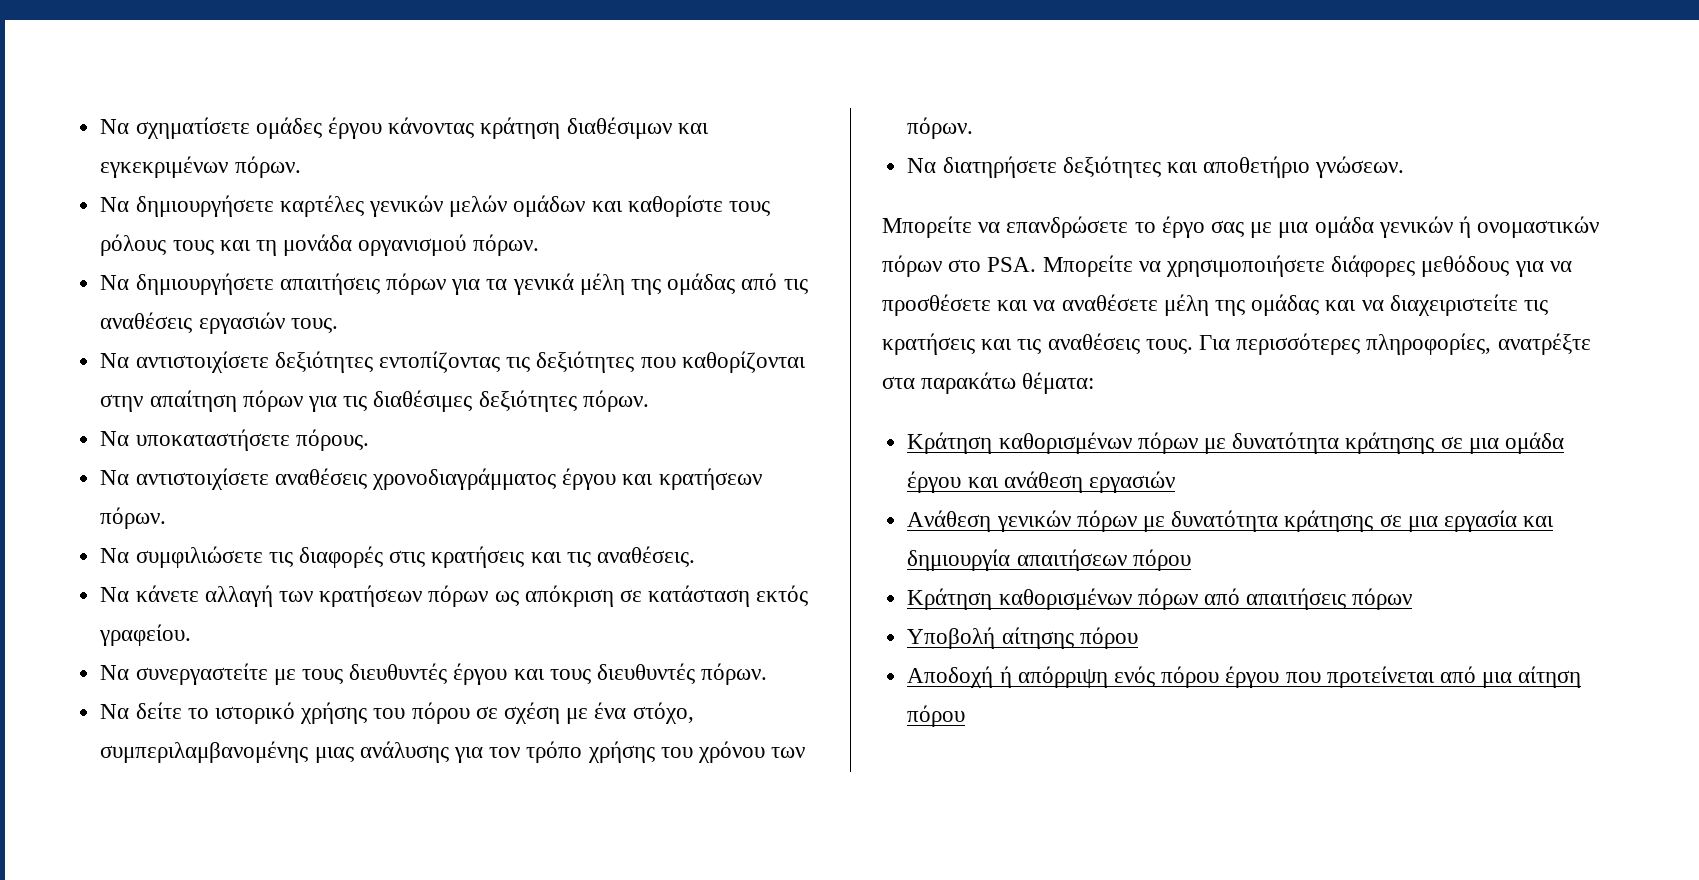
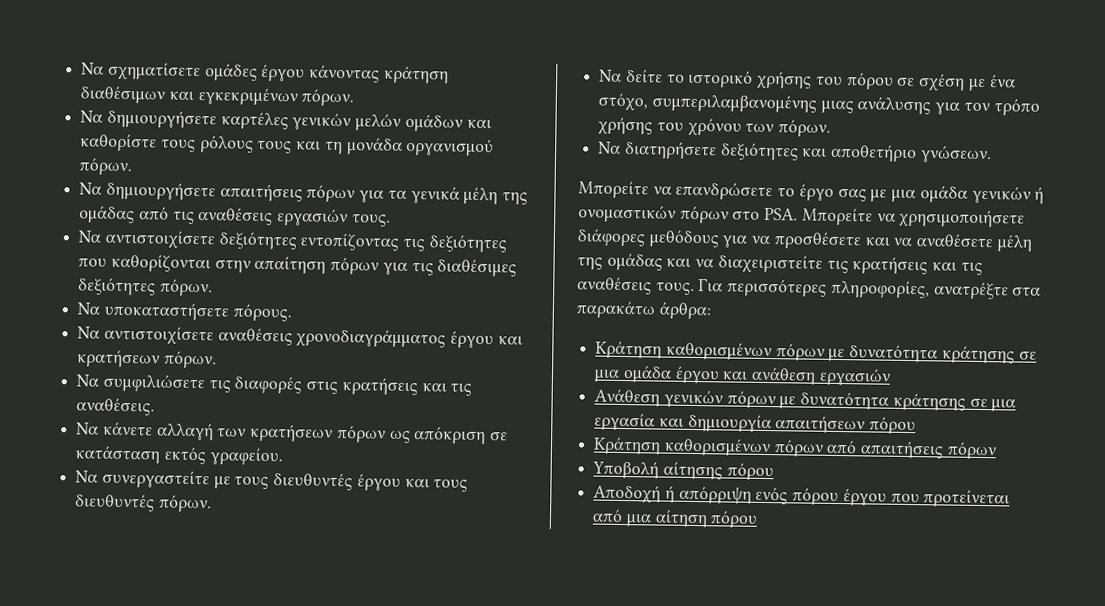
- Για περισσότερες πληροφορίες, ανατρέξτε στα παρακάτω θέματα:
+ Για περισσότερες πληροφορίες, ανατρέξτε στα παρακάτω άρθρα:

